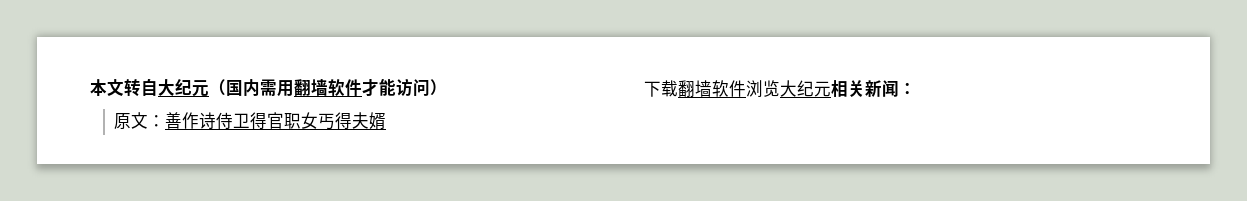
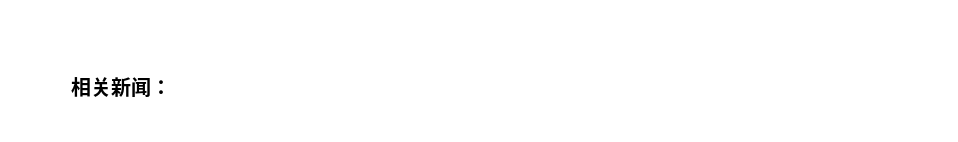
- 本文转自大纪元（国内需用翻墙软件才能访问）
- 原文：善作诗侍卫得官职女丐得夫婿
- 下载翻墙软件浏览大纪元相关新闻：
+ 相关新闻：

